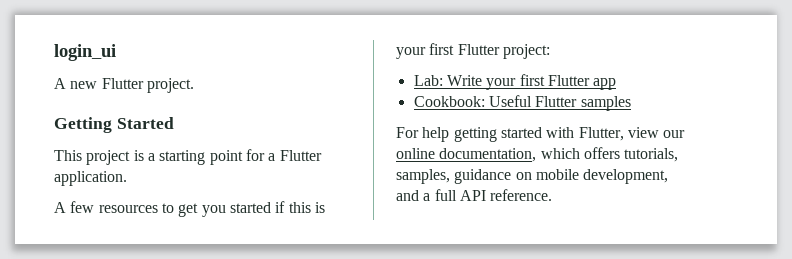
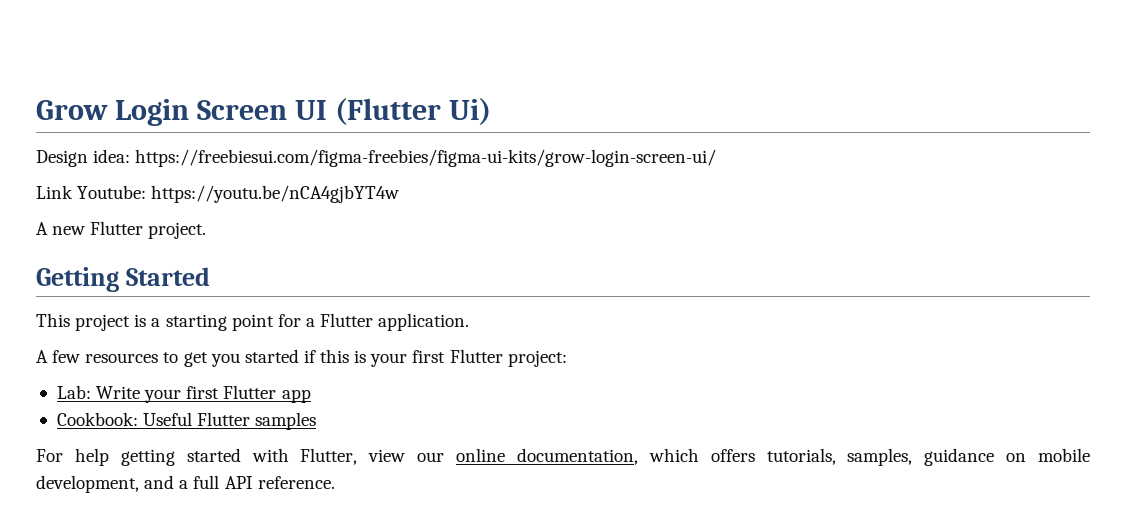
- login_ui
+ Grow Login Screen UI (Flutter Ui)
+ Design idea: https://freebiesui.com/figma-freebies/figma-ui-kits/grow-login-screen-ui/
+ Link Youtube: https://youtu.be/nCA4gjbYT4w

